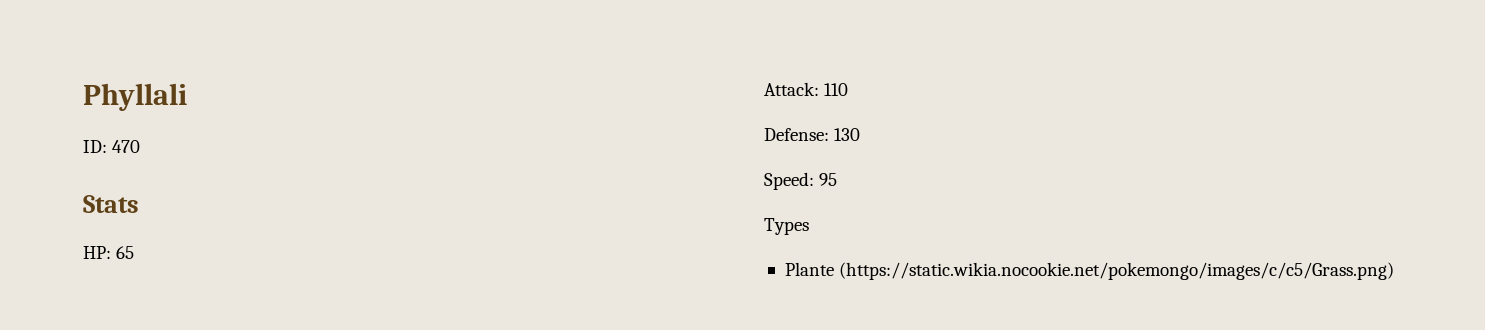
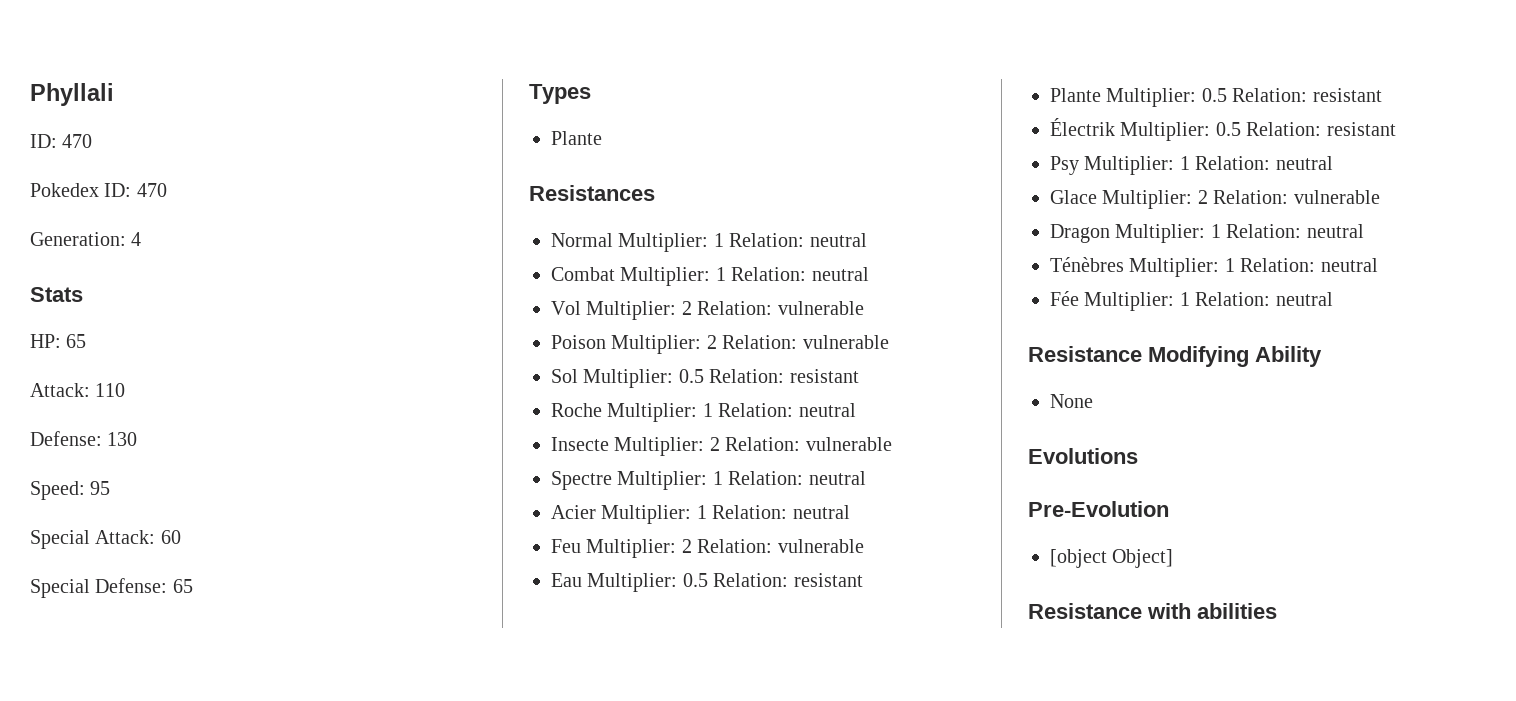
+ Pokedex ID: 470
+ Generation: 4
+ Special Attack: 60
+ Special Defense: 65
  Types
- Plante (https://static.wikia.nocookie.net/pokemongo/images/c/c5/Grass.png)
+ Plante
+ Resistances
+ Normal Multiplier: 1 Relation: neutral
+ Combat Multiplier: 1 Relation: neutral
+ Vol Multiplier: 2 Relation: vulnerable
+ Poison Multiplier: 2 Relation: vulnerable
+ Sol Multiplier: 0.5 Relation: resistant
+ Roche Multiplier: 1 Relation: neutral
+ Insecte Multiplier: 2 Relation: vulnerable
+ Spectre Multiplier: 1 Relation: neutral
+ Acier Multiplier: 1 Relation: neutral
+ Feu Multiplier: 2 Relation: vulnerable
+ Eau Multiplier: 0.5 Relation: resistant
+ Plante Multiplier: 0.5 Relation: resistant
+ Électrik Multiplier: 0.5 Relation: resistant
+ Psy Multiplier: 1 Relation: neutral
+ Glace Multiplier: 2 Relation: vulnerable
+ Dragon Multiplier: 1 Relation: neutral
+ Ténèbres Multiplier: 1 Relation: neutral
+ Fée Multiplier: 1 Relation: neutral
+ Resistance Modifying Ability
+ None
+ Evolutions
+ Pre-Evolution
+ [object Object]
+ Resistance with abilities

